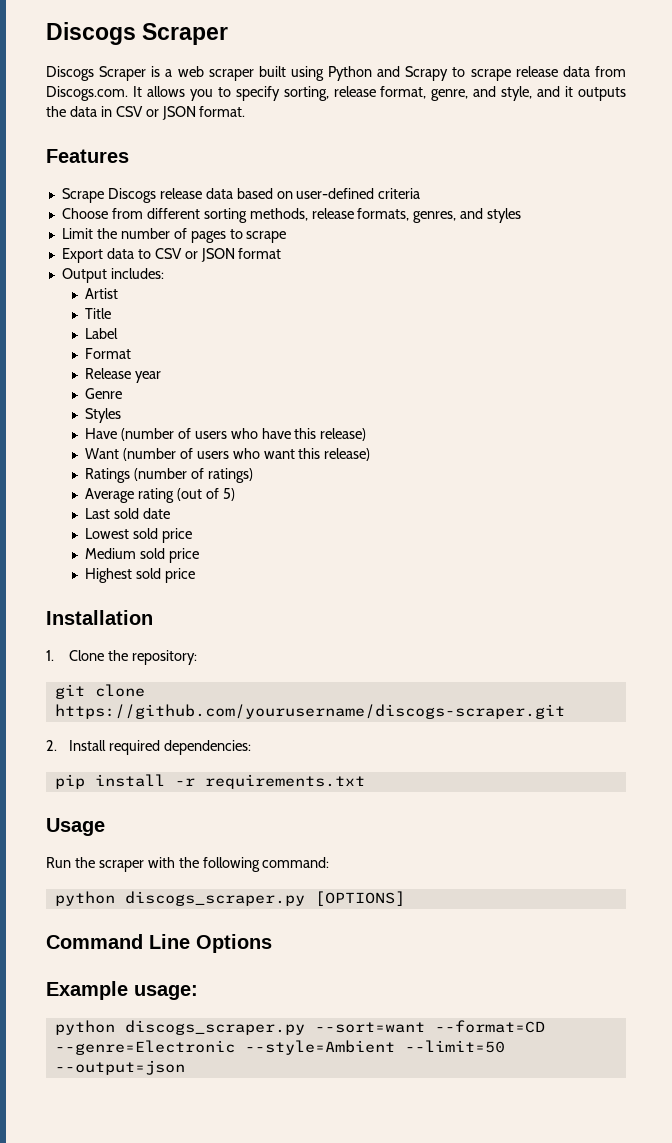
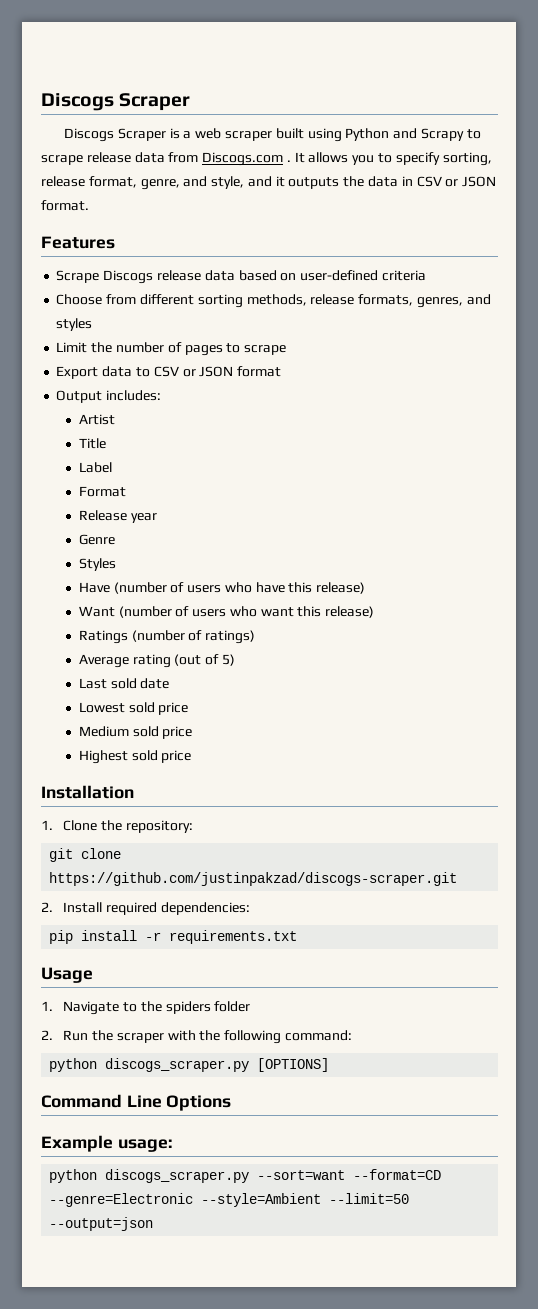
- Discogs Scraper is a web scraper built using Python and Scrapy to scrape release data from Discogs.com. It allows you to specify sorting, release format, genre, and style, and it outputs the data in CSV or JSON format.
+ Discogs Scraper is a web scraper built using Python and Scrapy to scrape release data from Discogs.com . It allows you to specify sorting, release format, genre, and style, and it outputs the data in CSV or JSON format.
- git clone https://github.com/yourusername/discogs-scraper.git
+ git clone https://github.com/justinpakzad/discogs-scraper.git
- Run the scraper with the following command:
+ 1. Navigate to the spiders folder
+ 2. Run the scraper with the following command:

